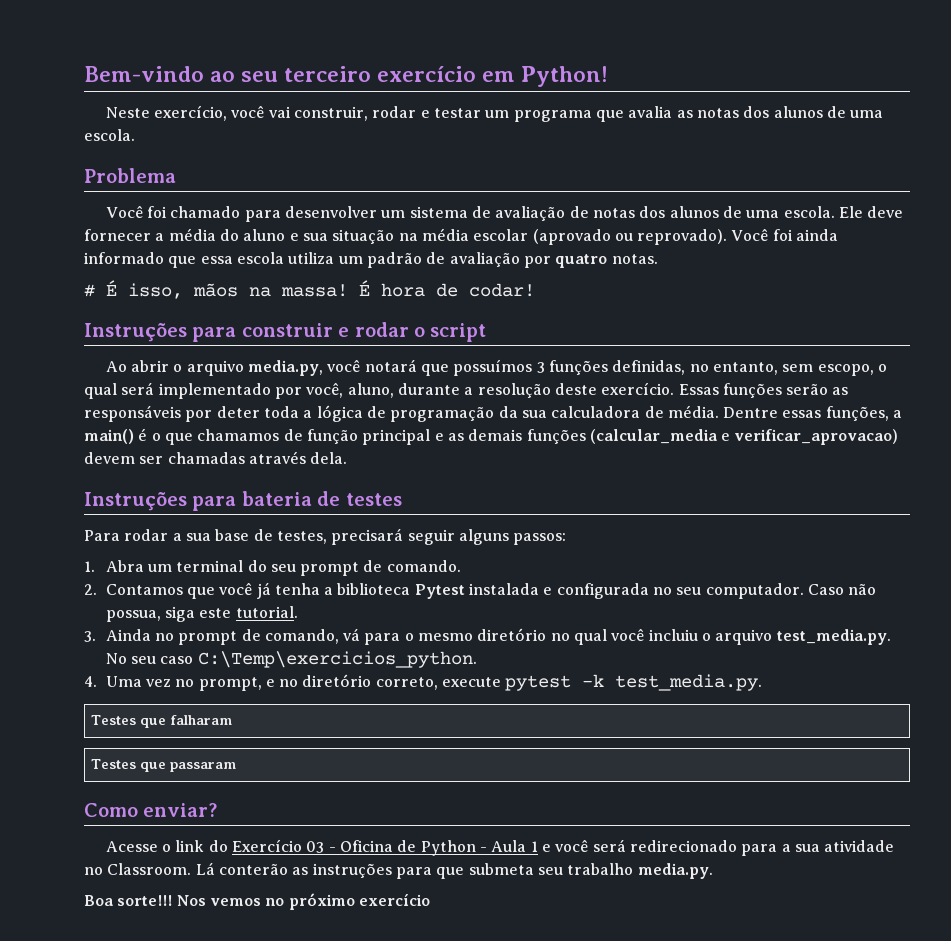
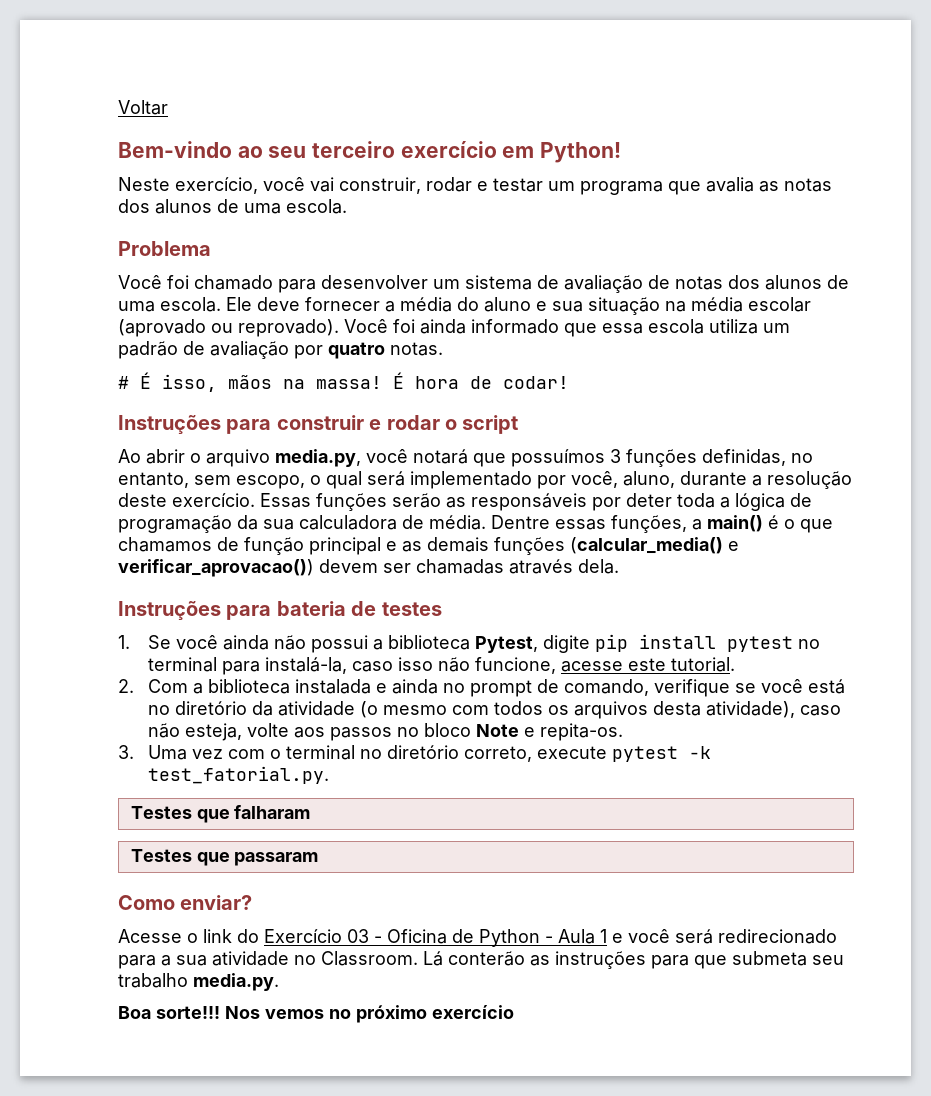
+ Voltar
- Dentre essas funções, a main() é o que chamamos de função principal e as demais funções (calcular_media e verificar_aprovacao) devem ser chamadas através dela.
+ Dentre essas funções, a main() é o que chamamos de função principal e as demais funções (calcular_media() e verificar_aprovacao()) devem ser chamadas através dela.
- Para rodar a sua base de testes, precisará seguir alguns passos:
- 1. Abra um terminal do seu prompt de comando.
- 2. Contamos que você já tenha a biblioteca Pytest instalada e configurada no seu computador. Caso não possua, siga este tutorial.
- 3. Ainda no prompt de comando, vá para o mesmo diretório no qual você incluiu o arquivo test_media.py. No seu caso C:\Temp\exercicios_python.
- 4. Uma vez no prompt, e no diretório correto, execute pytest -k test_media.py.
+ 1. Se você ainda não possui a biblioteca Pytest, digite pip install pytest no terminal para instalá-la, caso isso não funcione, acesse este tutorial.
+ 2. Com a biblioteca instalada e ainda no prompt de comando, verifique se você está no diretório da atividade (o mesmo com todos os arquivos desta atividade), caso não esteja, volte aos passos no bloco Note e repita-os.
+ 3. Uma vez com o terminal no diretório correto, execute pytest -k test_fatorial.py.

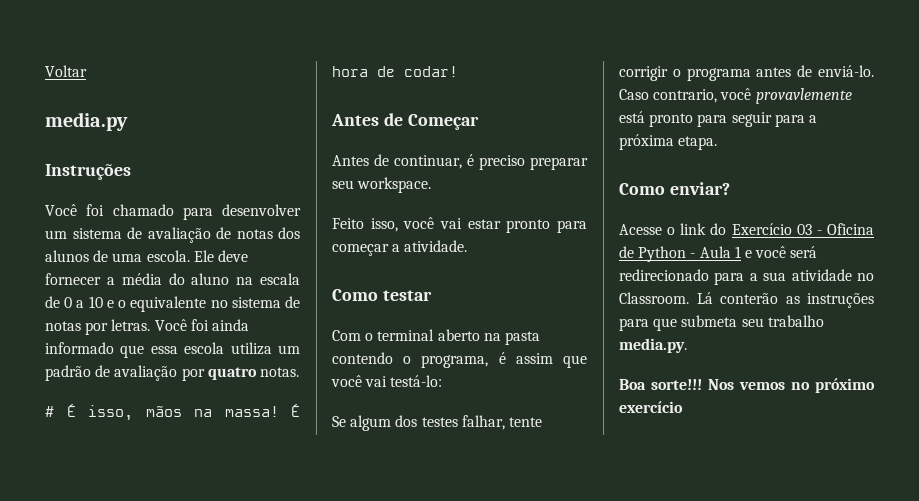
- Bem-vindo ao seu terceiro exercício em Python!
- Neste exercício, você vai construir, rodar e testar um programa que avalia as notas dos alunos de uma escola.
- Problema
+ media.py
+ Instruções
- Ele deve fornecer a média do aluno e sua situação na média escolar (aprovado ou reprovado).
+ Ele deve fornecer a média do aluno na escala de 0 a 10 e o equivalente no sistema de notas por letras.
- Instruções para construir e rodar o script
- Ao abrir o arquivo media.py, você notará que possuímos 3 funções definidas, no entanto, sem escopo, o qual será implementado por você, aluno, durante a resolução deste exercício. Essas funções serão as responsáveis por deter toda a lógica de programação da sua calculadora de média. Dentre essas funções, a main() é o que chamamos de função principal e as demais funções (calcular_media() e verificar_aprovacao()) devem ser chamadas através dela.
- Instruções para bateria de testes
- 1. Se você ainda não possui a biblioteca Pytest, digite pip install pytest no terminal para instalá-la, caso isso não funcione, acesse este tutorial.
- 2. Com a biblioteca instalada e ainda no prompt de comando, verifique se você está no diretório da atividade (o mesmo com todos os arquivos desta atividade), caso não esteja, volte aos passos no bloco Note e repita-os.
- 3. Uma vez com o terminal no diretório correto, execute pytest -k test_fatorial.py.
- Testes que falharam
- Testes que passaram
+ Antes de Começar
+ Antes de continuar, é preciso preparar seu workspace.
+ Feito isso, você vai estar pronto para começar a atividade.
+ Como testar
+ Com o terminal aberto na pasta contendo o programa, é assim que você vai testá-lo:
+ Se algum dos testes falhar, tente corrigir o programa antes de enviá-lo. Caso contrario, você provavlemente está pronto para seguir para a próxima etapa.

